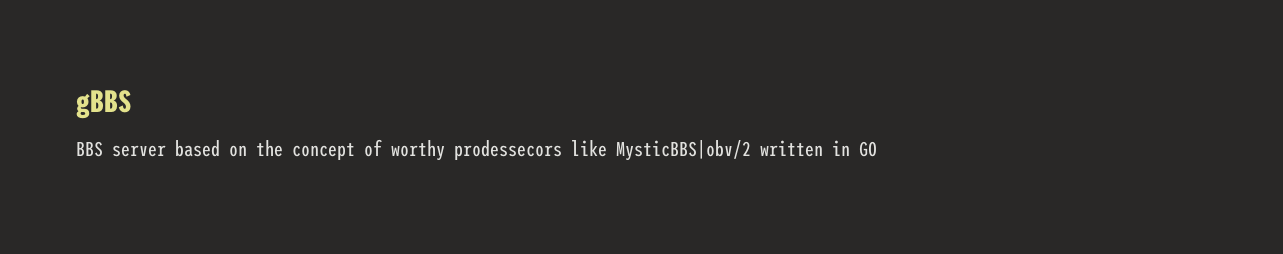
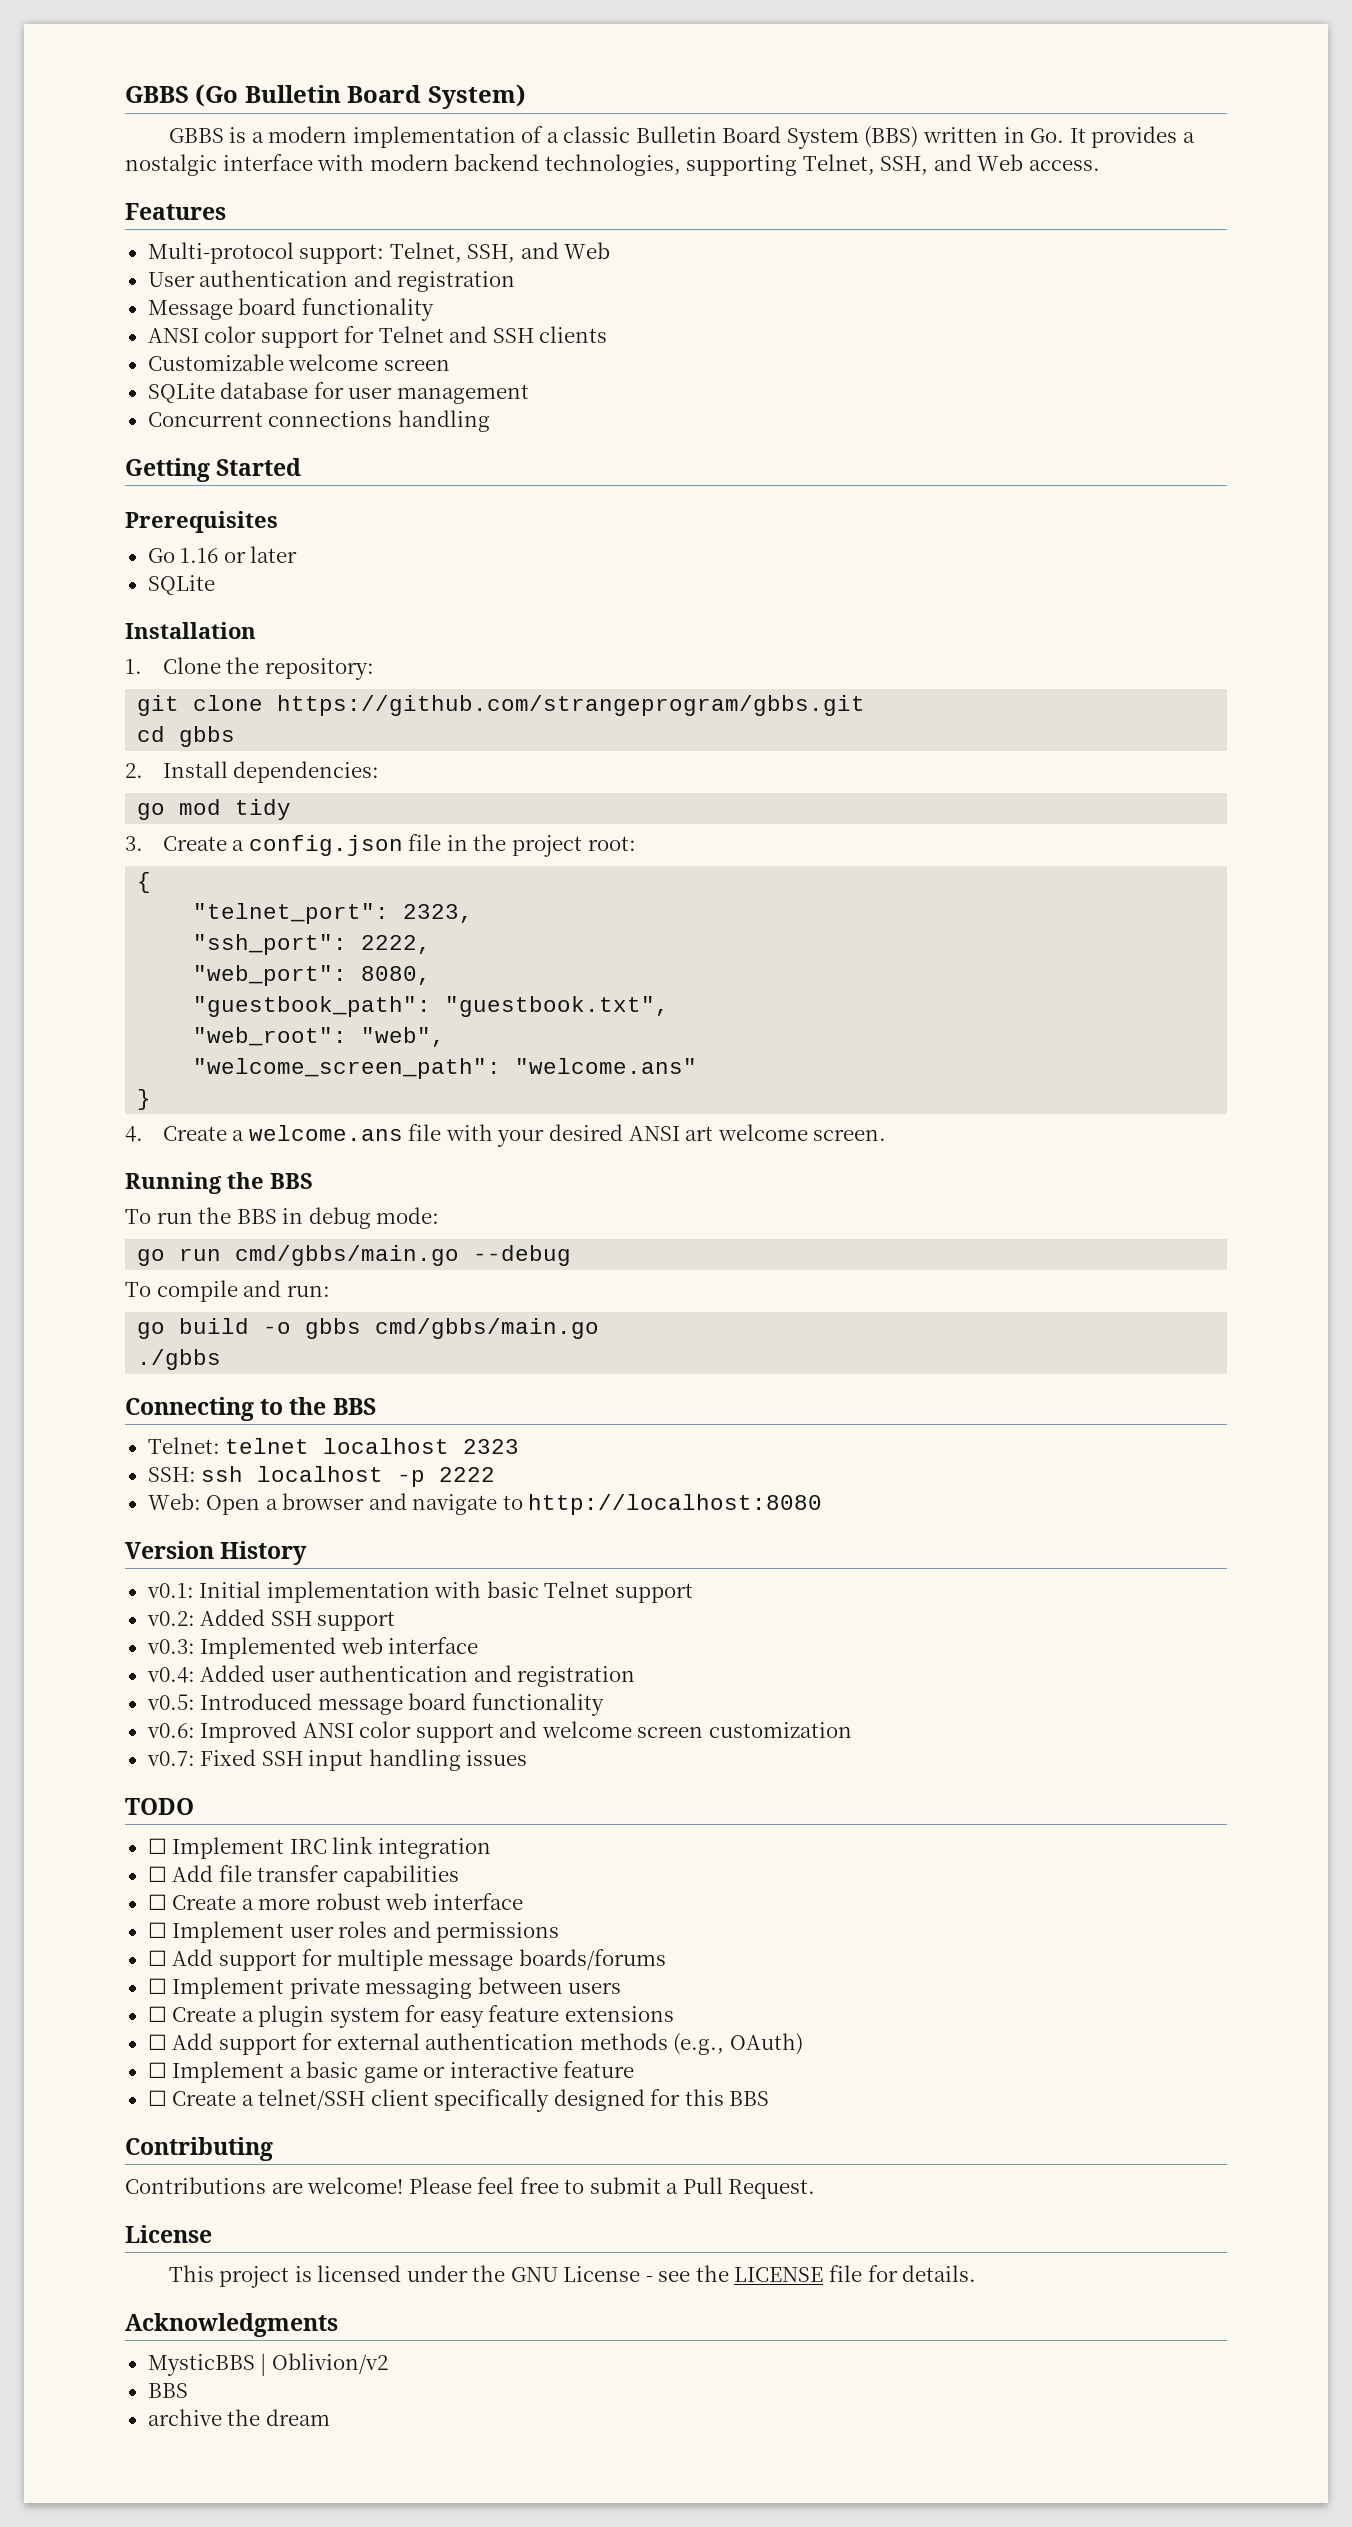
- gBBS
- BBS server based on the concept of worthy prodessecors like MysticBBS|obv/2 written in GO
+ GBBS (Go Bulletin Board System)
+ GBBS is a modern implementation of a classic Bulletin Board System (BBS) written in Go. It provides a nostalgic interface with modern backend technologies, supporting Telnet, SSH, and Web access.
+ Features
+ Multi-protocol support: Telnet, SSH, and Web
+ User authentication and registration
+ Message board functionality
+ ANSI color support for Telnet and SSH clients
+ Customizable welcome screen
+ SQLite database for user management
+ Concurrent connections handling
+ Getting Started
+ Prerequisites
+ Go 1.16 or later
+ SQLite
+ Installation
+ 1. Clone the repository:
+ git clone https://github.com/strangeprogram/gbbs.git
+ cd gbbs
+ 2. Install dependencies:
+ go mod tidy
+ 3. Create a config.json file in the project root:
+ {
+ "telnet_port": 2323,
+ "ssh_port": 2222,
+ "web_port": 8080,
+ "guestbook_path": "guestbook.txt",
+ "web_root": "web",
+ "welcome_screen_path": "welcome.ans"
+ }
+ 4. Create a welcome.ans file with your desired ANSI art welcome screen.
+ Running the BBS
+ To run the BBS in debug mode:
+ go run cmd/gbbs/main.go --debug
+ To compile and run:
+ go build -o gbbs cmd/gbbs/main.go
+ ./gbbs
+ Connecting to the BBS
+ Telnet: telnet localhost 2323
+ SSH: ssh localhost -p 2222
+ Web: Open a browser and navigate to http://localhost:8080
+ Version History
+ v0.1: Initial implementation with basic Telnet support
+ v0.2: Added SSH support
+ v0.3: Implemented web interface
+ v0.4: Added user authentication and registration
+ v0.5: Introduced message board functionality
+ v0.6: Improved ANSI color support and welcome screen customization
+ v0.7: Fixed SSH input handling issues
+ TODO
+ ☐ Implement IRC link integration
+ ☐ Add file transfer capabilities
+ ☐ Create a more robust web interface
+ ☐ Implement user roles and permissions
+ ☐ Add support for multiple message boards/forums
+ ☐ Implement private messaging between users
+ ☐ Create a plugin system for easy feature extensions
+ ☐ Add support for external authentication methods (e.g., OAuth)
+ ☐ Implement a basic game or interactive feature
+ ☐ Create a telnet/SSH client specifically designed for this BBS
+ Contributing
+ Contributions are welcome! Please feel free to submit a Pull Request.
+ License
+ This project is licensed under the GNU License - see the LICENSE file for details.
+ Acknowledgments
+ MysticBBS | Oblivion/v2
+ BBS
+ archive the dream

